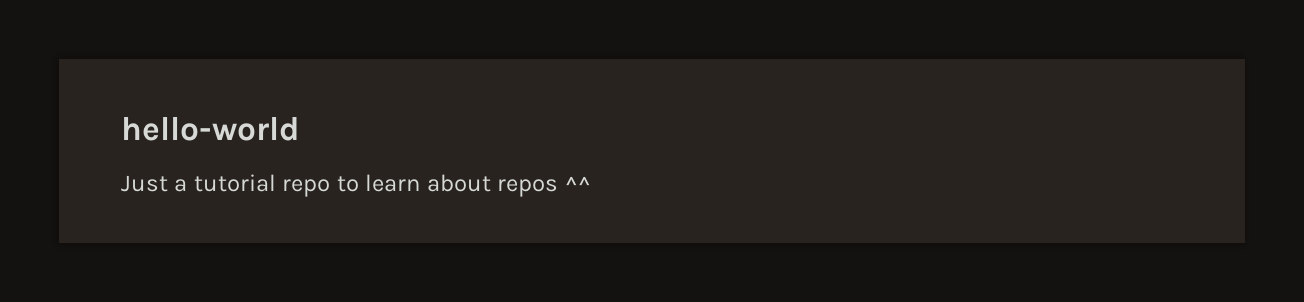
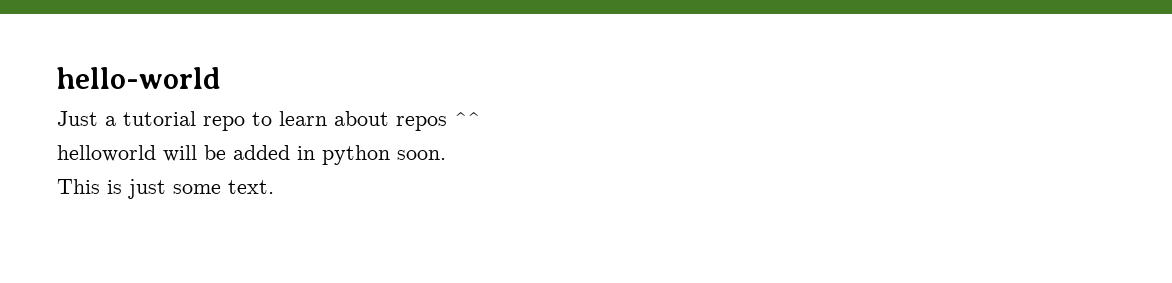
+ helloworld will be added in python soon.
+ This is just some text.

